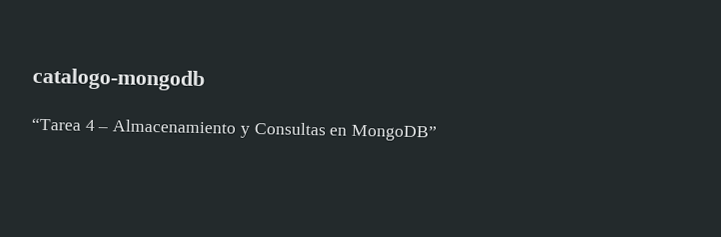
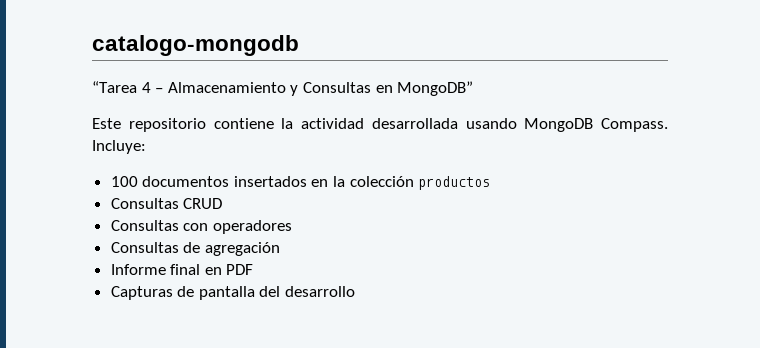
+ Este repositorio contiene la actividad desarrollada usando MongoDB Compass. Incluye:
+ 100 documentos insertados en la colección productos
+ Consultas CRUD
+ Consultas con operadores
+ Consultas de agregación
+ Informe final en PDF
+ Capturas de pantalla del desarrollo

